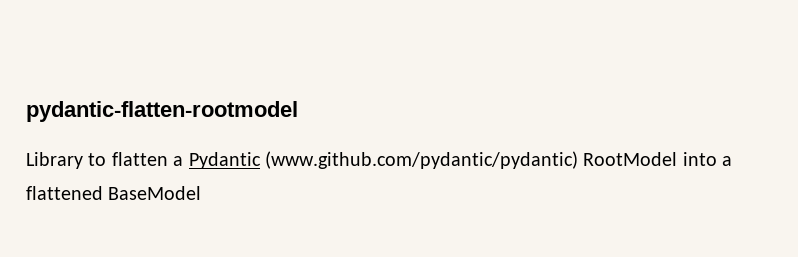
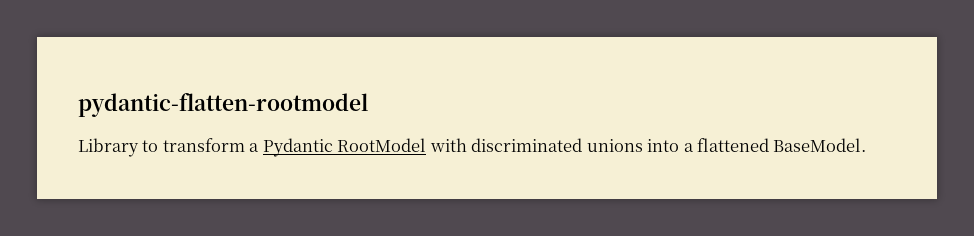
- Library to flatten a Pydantic (www.github.com/pydantic/pydantic) RootModel into a flattened BaseModel
+ Library to transform a Pydantic RootModel with discriminated unions into a flattened BaseModel.

